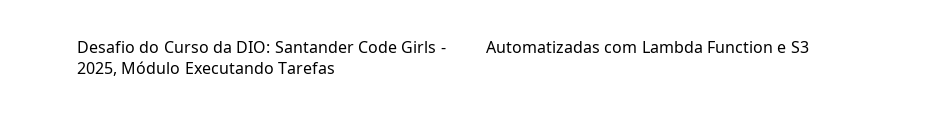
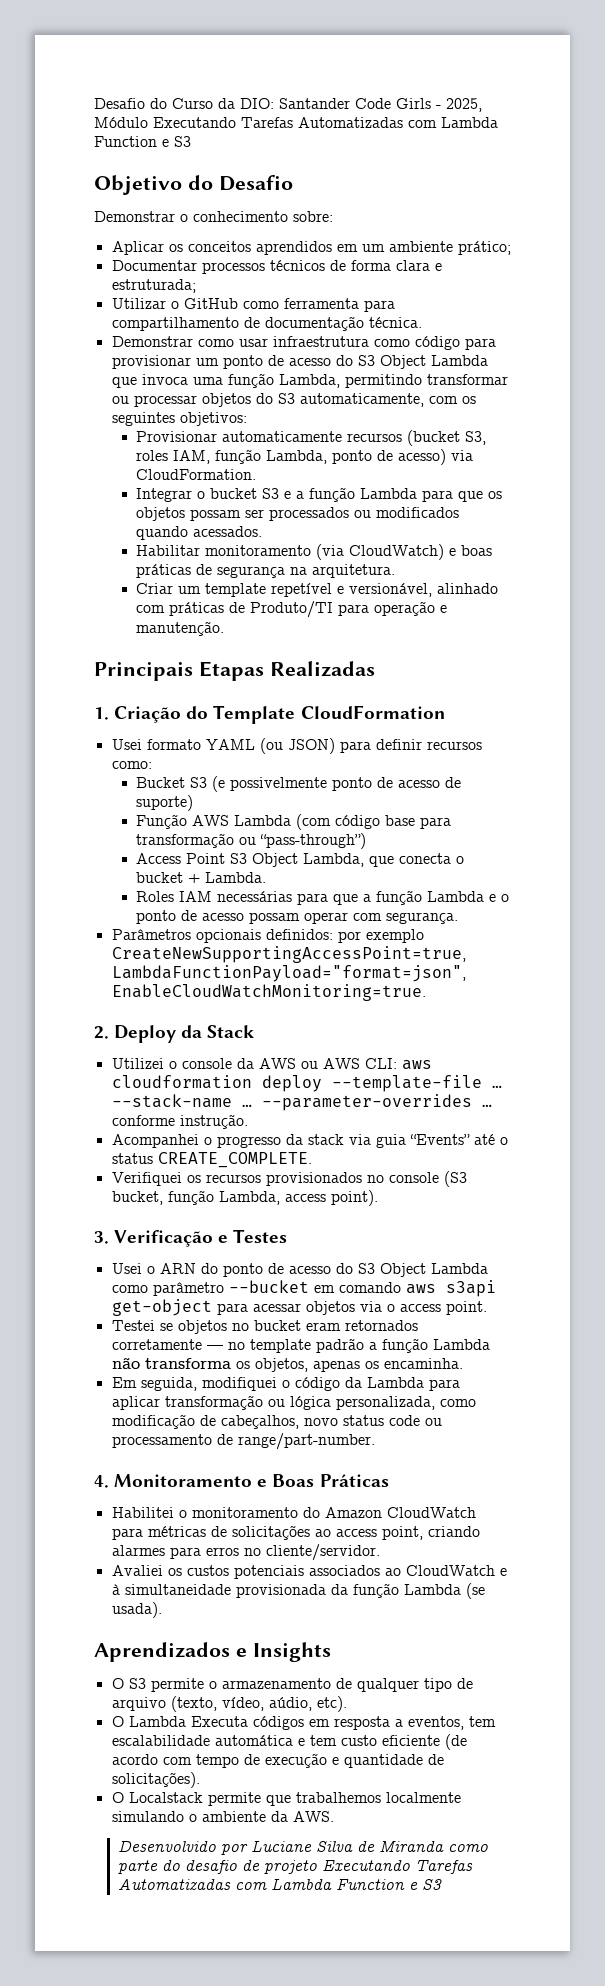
+ Objetivo do Desafio
+ Demonstrar o conhecimento sobre:
+ Aplicar os conceitos aprendidos em um ambiente prático;
+ Documentar processos técnicos de forma clara e estruturada;
+ Utilizar o GitHub como ferramenta para compartilhamento de documentação técnica.
+ Demonstrar como usar infraestrutura como código para provisionar um ponto de acesso do S3 Object Lambda que invoca uma função Lambda, permitindo transformar ou processar objetos do S3 automaticamente, com os seguintes objetivos:
+ Provisionar automaticamente recursos (bucket S3, roles IAM, função Lambda, ponto de acesso) via CloudFormation.
+ Integrar o bucket S3 e a função Lambda para que os objetos possam ser processados ou modificados quando acessados.
+ Habilitar monitoramento (via CloudWatch) e boas práticas de segurança na arquitetura.
+ Criar um template repetível e versionável, alinhado com práticas de Produto/TI para operação e manutenção.
+ Principais Etapas Realizadas
+ 1. Criação do Template CloudFormation
+ Usei formato YAML (ou JSON) para definir recursos como:
+ Bucket S3 (e possivelmente ponto de acesso de suporte)
+ Função AWS Lambda (com código base para transformação ou “pass-through”)
+ Access Point S3 Object Lambda, que conecta o bucket + Lambda.
+ Roles IAM necessárias para que a função Lambda e o ponto de acesso possam operar com segurança.
+ Parâmetros opcionais definidos: por exemplo CreateNewSupportingAccessPoint=true, LambdaFunctionPayload="format=json", EnableCloudWatchMonitoring=true.
+ 2. Deploy da Stack
+ Utilizei o console da AWS ou AWS CLI: aws cloudformation deploy --template-file … --stack-name … --parameter-overrides … conforme instrução.
+ Acompanhei o progresso da stack via guia “Events” até o status CREATE_COMPLETE.
+ Verifiquei os recursos provisionados no console (S3 bucket, função Lambda, access point).
+ 3. Verificação e Testes
+ Usei o ARN do ponto de acesso do S3 Object Lambda como parâmetro --bucket em comando aws s3api get-object para acessar objetos via o access point.
+ Testei se objetos no bucket eram retornados corretamente — no template padrão a função Lambda não transforma os objetos, apenas os encaminha.
+ Em seguida, modifiquei o código da Lambda para aplicar transformação ou lógica personalizada, como modificação de cabeçalhos, novo status code ou processamento de range/part-number.
+ 4. Monitoramento e Boas Práticas
+ Habilitei o monitoramento do Amazon CloudWatch para métricas de solicitações ao access point, criando alarmes para erros no cliente/servidor.
+ Avaliei os custos potenciais associados ao CloudWatch e à simultaneidade provisionada da função Lambda (se usada).
+ Aprendizados e Insights
+ O S3 permite o armazenamento de qualquer tipo de arquivo (texto, vídeo, aúdio, etc).
+ O Lambda Executa códigos em resposta a eventos, tem escalabilidade automática e tem custo eficiente (de acordo com tempo de execução e quantidade de solicitações).
+ O Localstack permite que trabalhemos localmente simulando o ambiente da AWS.
+ Desenvolvido por Luciane Silva de Miranda como parte do desafio de projeto Executando Tarefas Automatizadas com Lambda Function e S3

